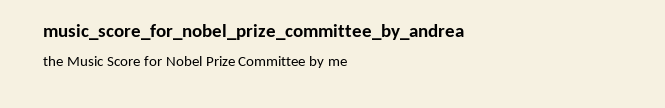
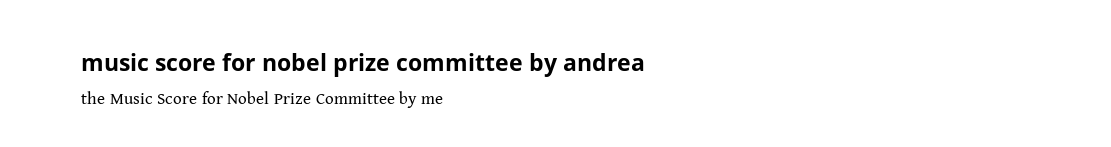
- music_score_for_nobel_prize_committee_by_andrea
+ music score for nobel prize committee by andrea

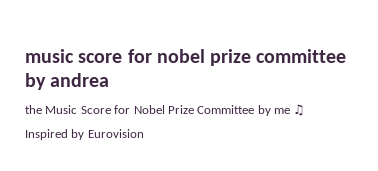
- the Music Score for Nobel Prize Committee by me
+ the Music Score for Nobel Prize Committee by me ♫
+ Inspired by Eurovision

